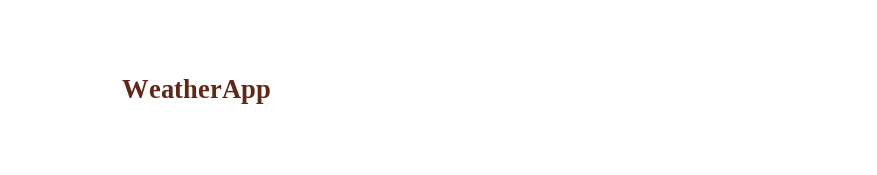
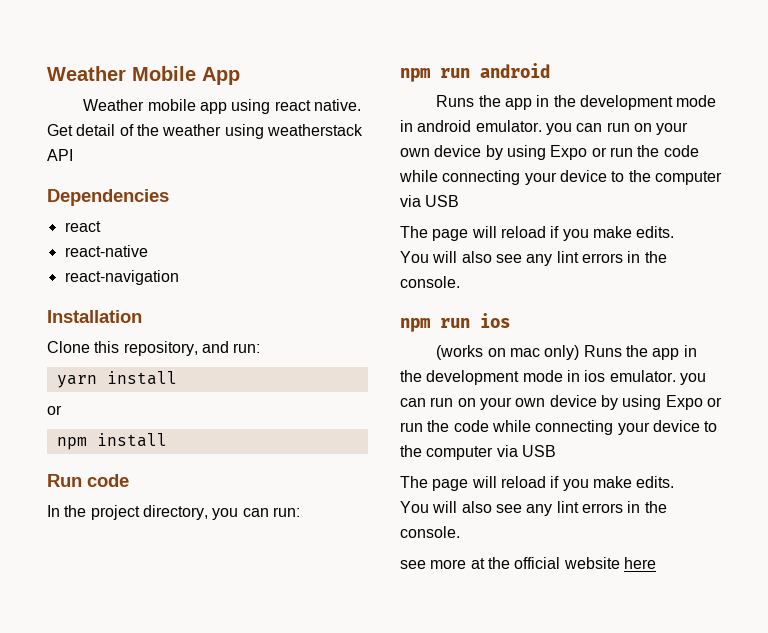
- WeatherApp
+ Weather Mobile App
+ Weather mobile app using react native. Get detail of the weather using weatherstack API
+ Dependencies
+ react
+ react-native
+ react-navigation
+ Installation
+ Clone this repository, and run:
+ yarn install
+ or
+ npm install
+ Run code
+ In the project directory, you can run:
+ npm run android
+ Runs the app in the development mode in android emulator. you can run on your own device by using Expo or run the code while connecting your device to the computer via USB
+ The page will reload if you make edits.
+ You will also see any lint errors in the console.
+ npm run ios
+ (works on mac only) Runs the app in the development mode in ios emulator. you can run on your own device by using Expo or run the code while connecting your device to the computer via USB
+ The page will reload if you make edits.
+ You will also see any lint errors in the console.
+ see more at the official website here

